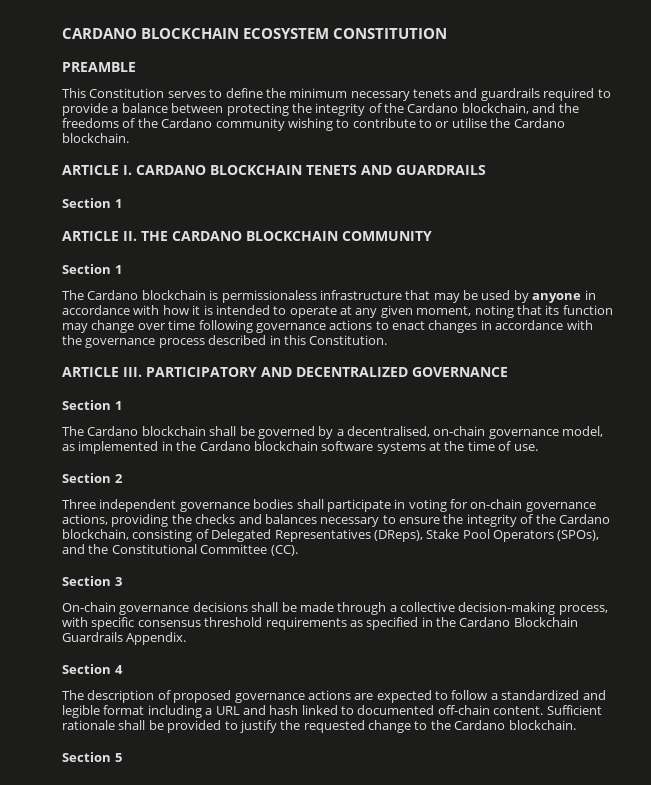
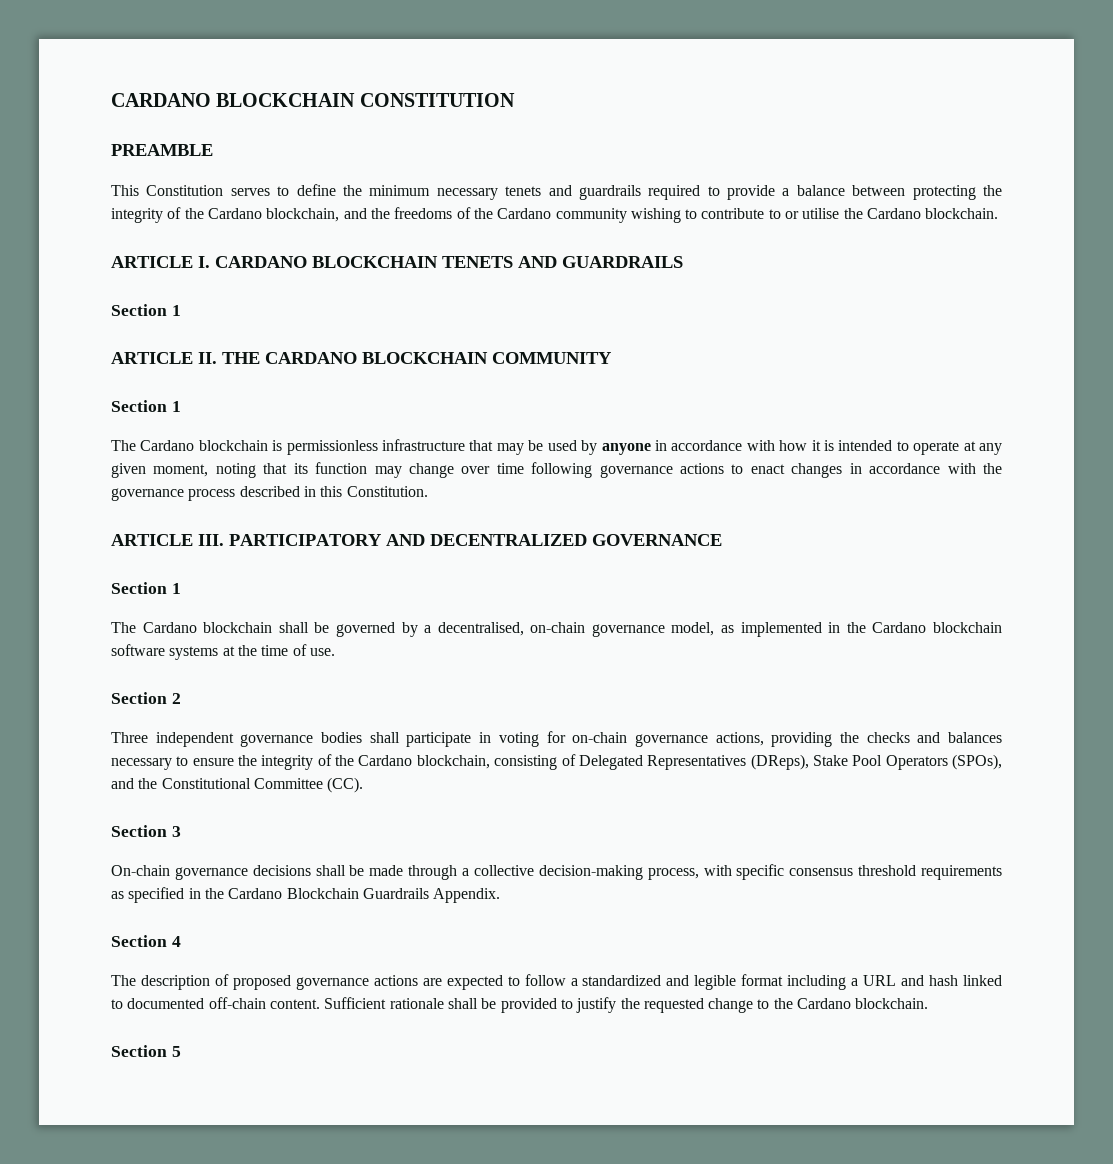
- CARDANO BLOCKCHAIN ECOSYSTEM CONSTITUTION
+ CARDANO BLOCKCHAIN CONSTITUTION
- The Cardano blockchain is permissionaless infrastructure that may be used by anyone in accordance with how it is intended to operate at any given moment, noting that its function may change over time following governance actions to enact changes in accordance with the governance process described in this Constitution.
+ The Cardano blockchain is permissionless infrastructure that may be used by anyone in accordance with how it is intended to operate at any given moment, noting that its function may change over time following governance actions to enact changes in accordance with the governance process described in this Constitution.

